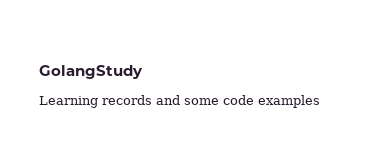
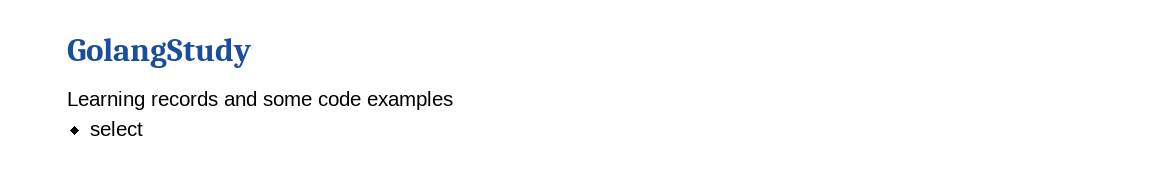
+ select

